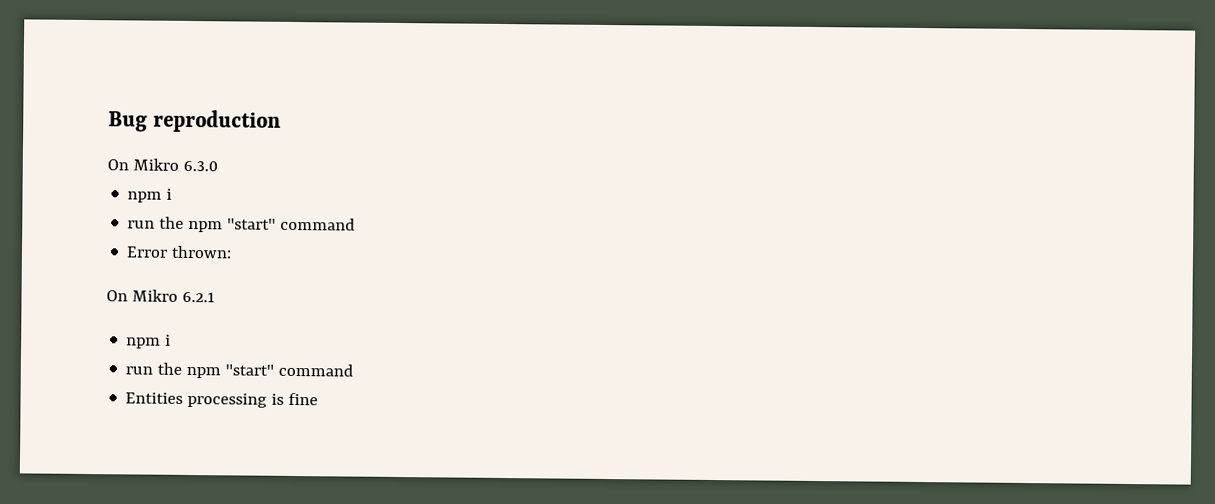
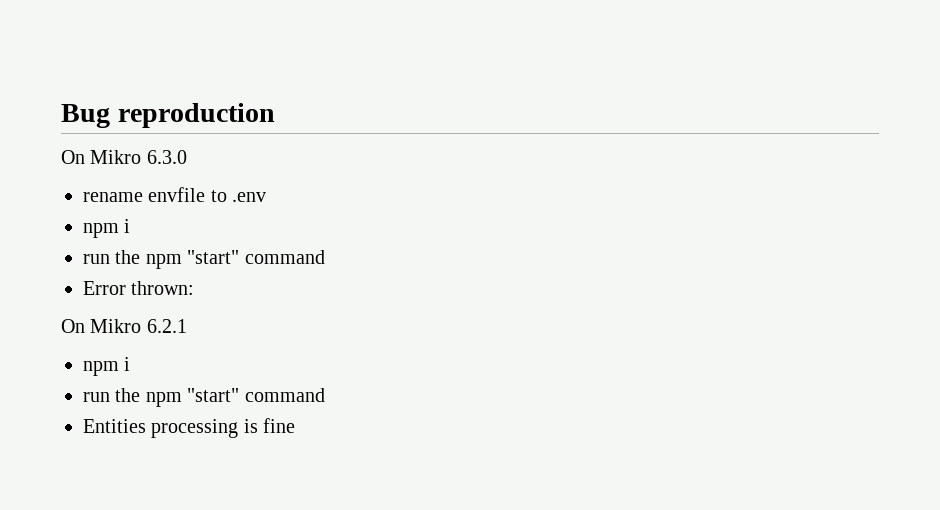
+ rename envfile to .env

